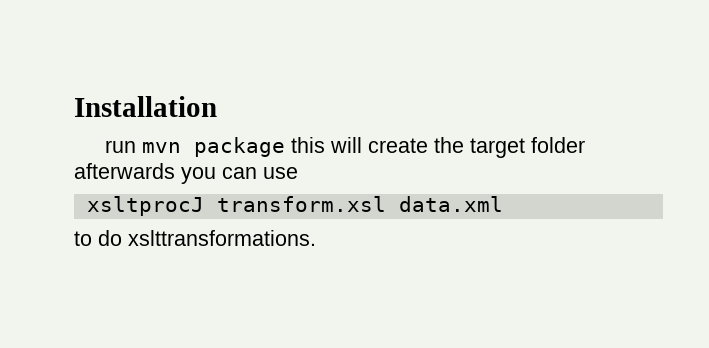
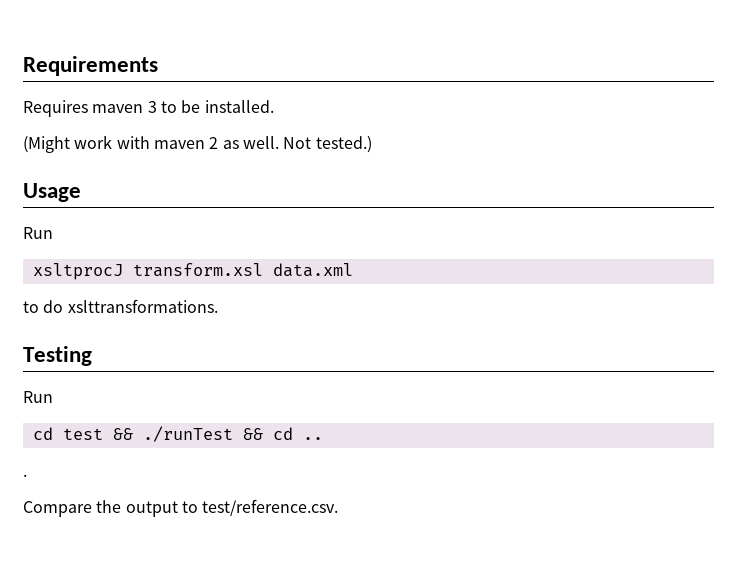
- Installation
- run mvn package this will create the target folder afterwards you can use
+ Requirements
+ Requires maven 3 to be installed.
+ (Might work with maven 2 as well. Not tested.)
+ Usage
+ Run
+ Testing
+ Run
+ cd test && ./runTest && cd ..
+ .
+ Compare the output to test/reference.csv.

